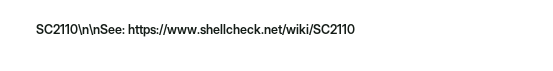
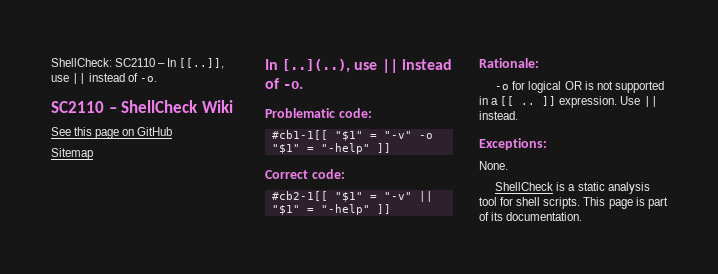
- SC2110\n\nSee: https://www.shellcheck.net/wiki/SC2110
+ ShellCheck: SC2110 – In [[..]], use || instead of -o.
+ SC2110 – ShellCheck Wiki
+ See this page on GitHub
+ Sitemap
+ In [..](..), use || instead of -o.
+ Problematic code:
+ #cb1-1[[ "$1" = "-v" -o "$1" = "-help" ]]
+ Correct code:
+ #cb2-1[[ "$1" = "-v" || "$1" = "-help" ]]
+ Rationale:
+ -o for logical OR is not supported in a [[ .. ]] expression. Use || instead.
+ Exceptions:
+ None.
+ ShellCheck is a static analysis tool for shell scripts. This page is part of its documentation.

